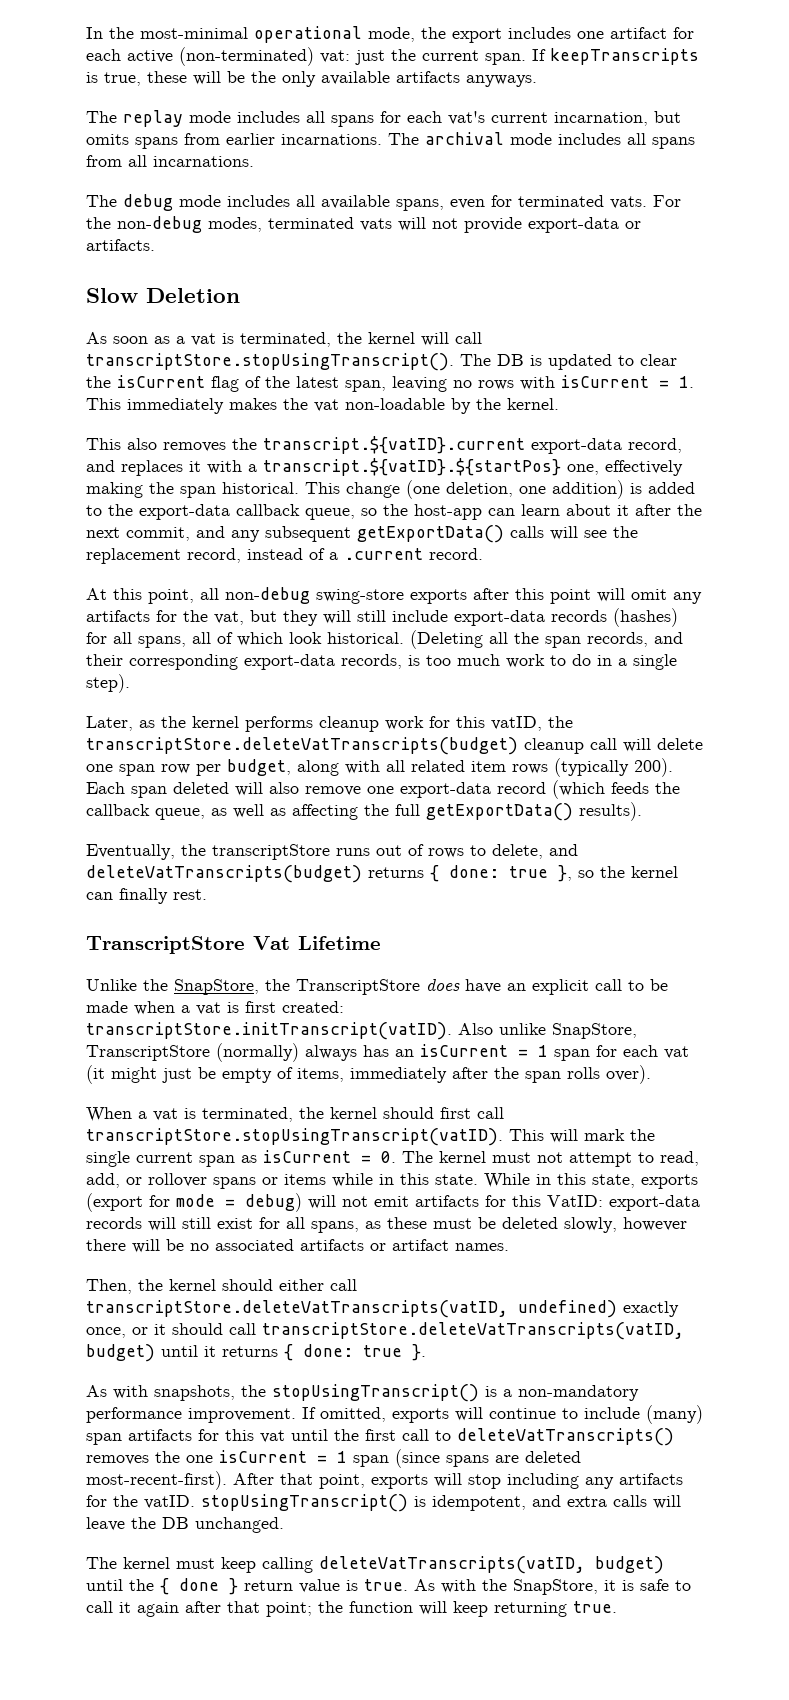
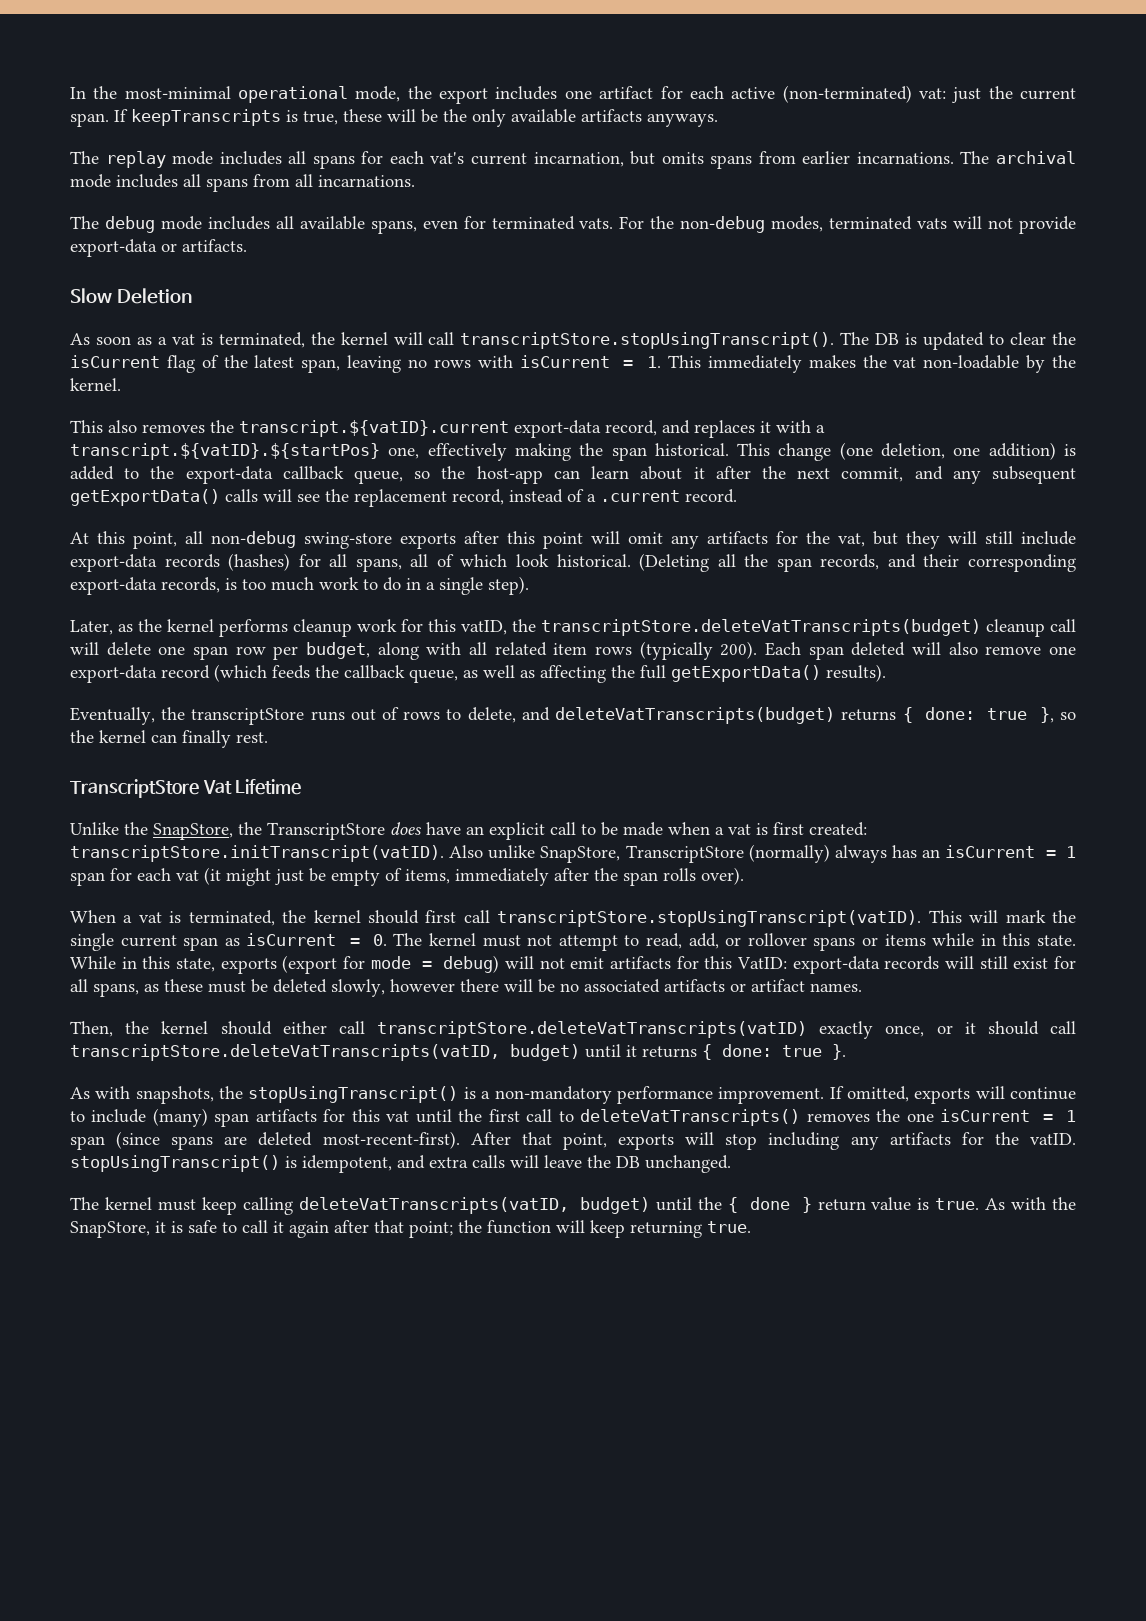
- Then, the kernel should either call transcriptStore.deleteVatTranscripts(vatID, undefined) exactly once, or it should call transcriptStore.deleteVatTranscripts(vatID, budget) until it returns { done: true }.
+ Then, the kernel should either call transcriptStore.deleteVatTranscripts(vatID) exactly once, or it should call transcriptStore.deleteVatTranscripts(vatID, budget) until it returns { done: true }.

